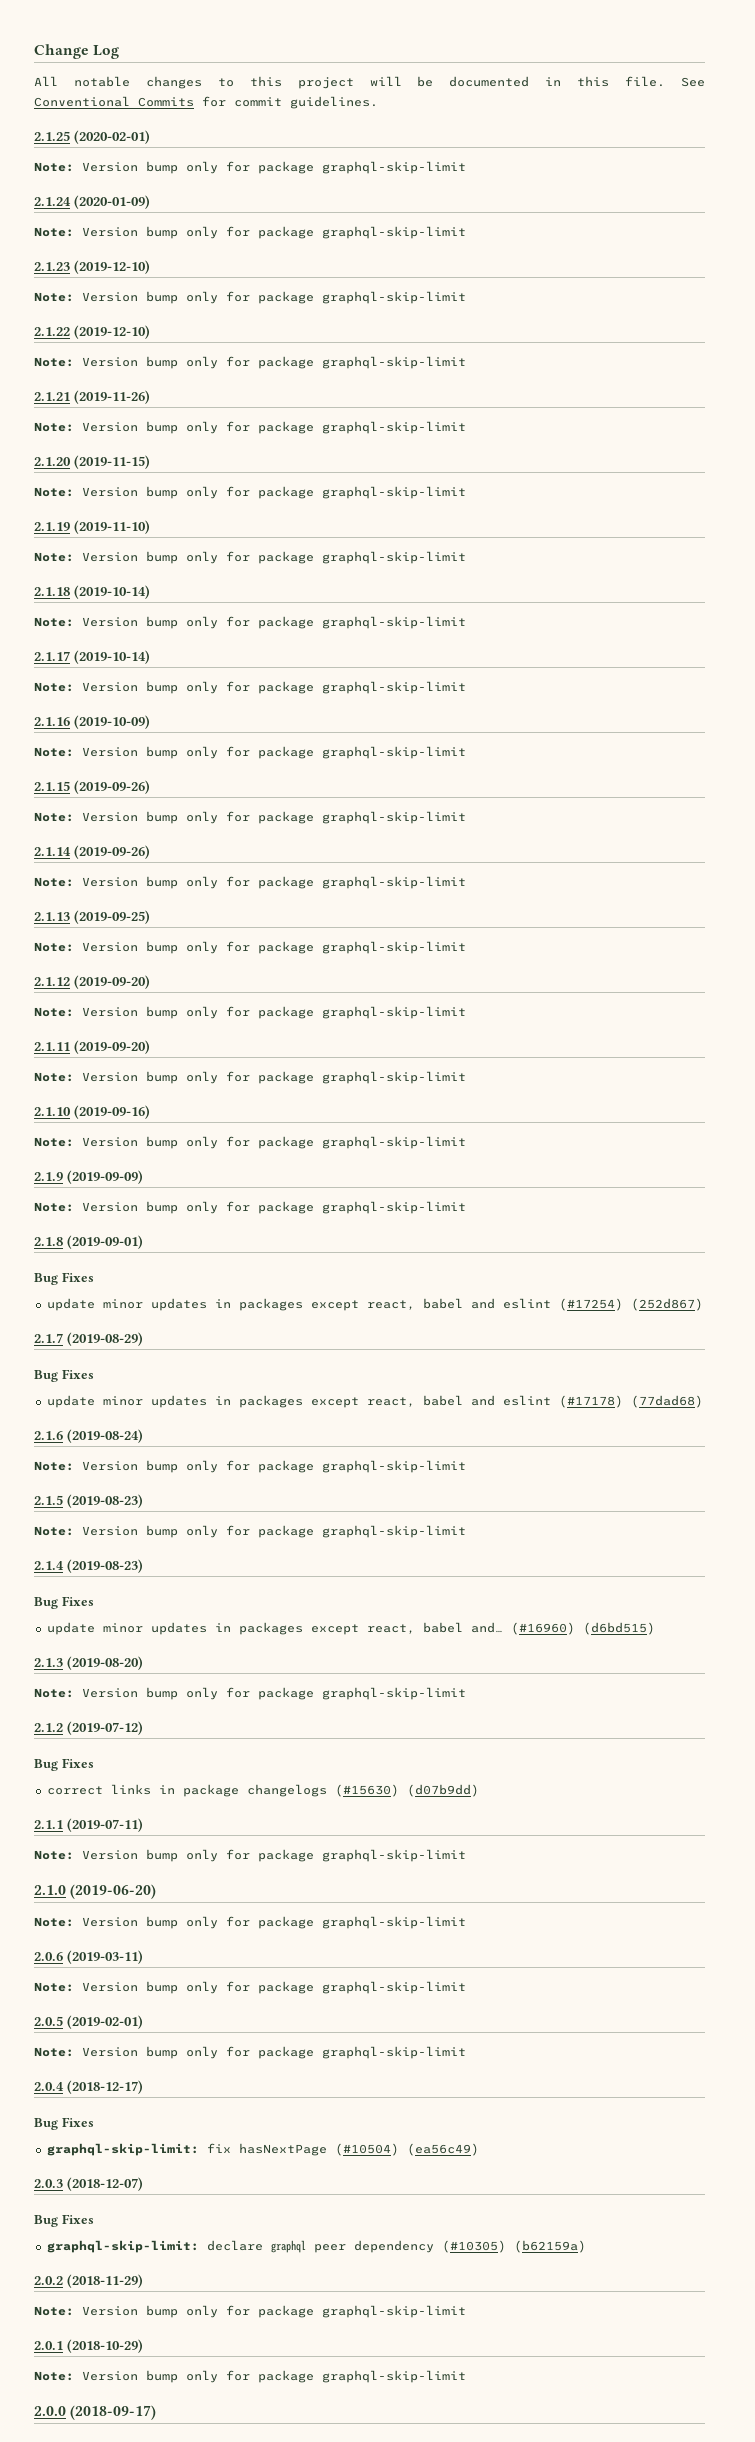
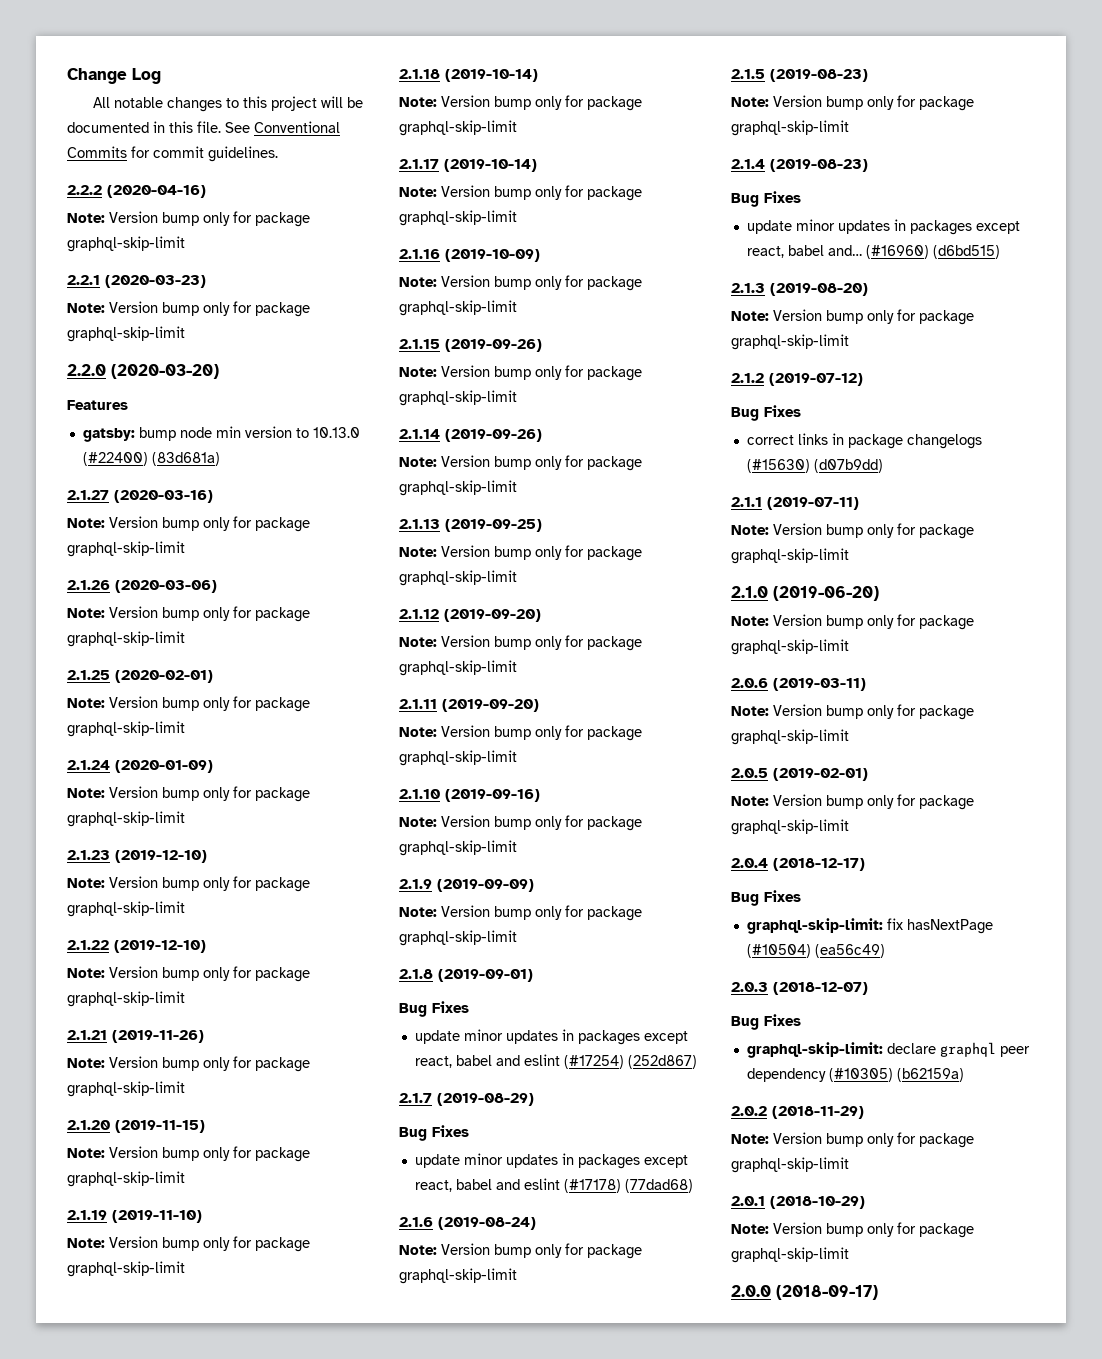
+ 2.2.2 (2020-04-16)
+ Note: Version bump only for package graphql-skip-limit
+ 2.2.1 (2020-03-23)
+ Note: Version bump only for package graphql-skip-limit
+ 2.2.0 (2020-03-20)
+ Features
+ gatsby: bump node min version to 10.13.0 (#22400) (83d681a)
+ 2.1.27 (2020-03-16)
+ Note: Version bump only for package graphql-skip-limit
+ 2.1.26 (2020-03-06)
+ Note: Version bump only for package graphql-skip-limit

